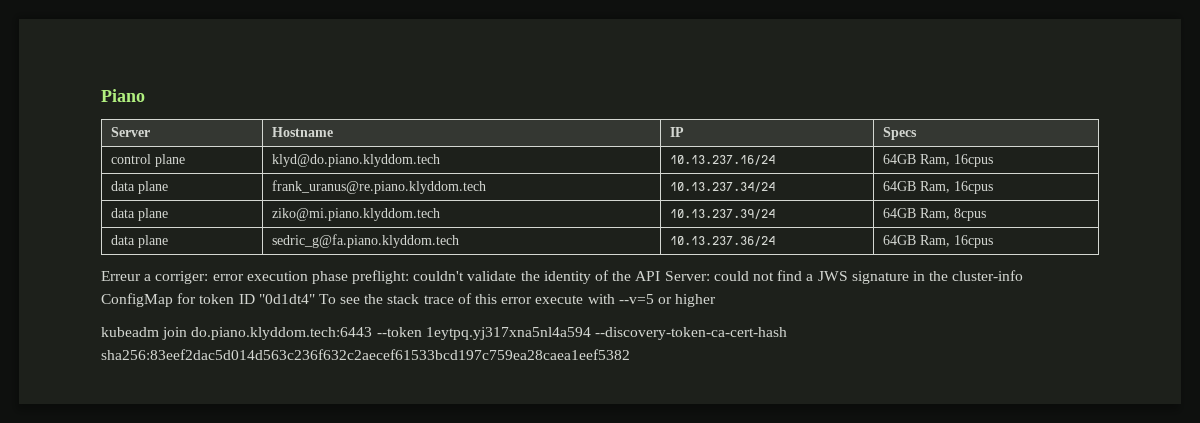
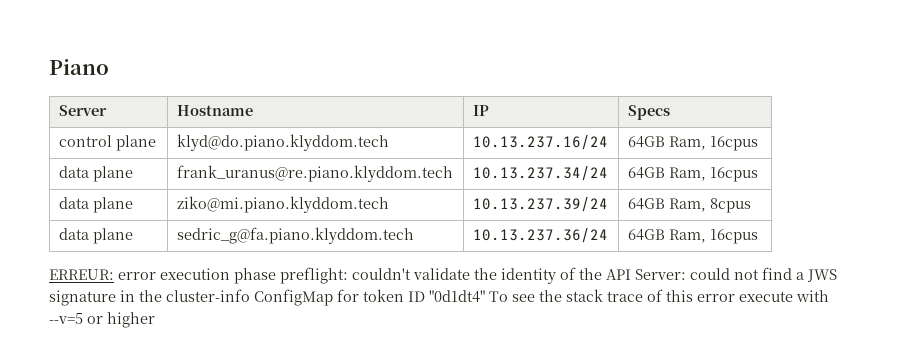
- Erreur a corriger: error execution phase preflight: couldn't validate the identity of the API Server: could not find a JWS signature in the cluster-info ConfigMap for token ID "0d1dt4" To see the stack trace of this error execute with --v=5 or higher
+ ERREUR: error execution phase preflight: couldn't validate the identity of the API Server: could not find a JWS signature in the cluster-info ConfigMap for token ID "0d1dt4" To see the stack trace of this error execute with --v=5 or higher
- kubeadm join do.piano.klyddom.tech:6443 --token 1eytpq.yj317xna5nl4a594 --discovery-token-ca-cert-hash sha256:83eef2dac5d014d563c236f632c2aecef61533bcd197c759ea28caea1eef5382

